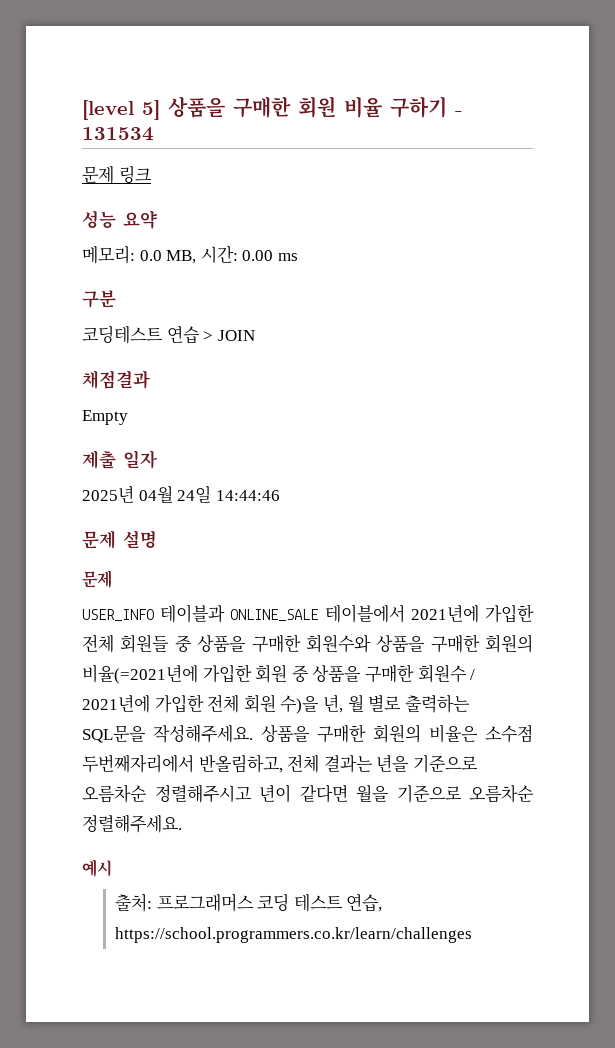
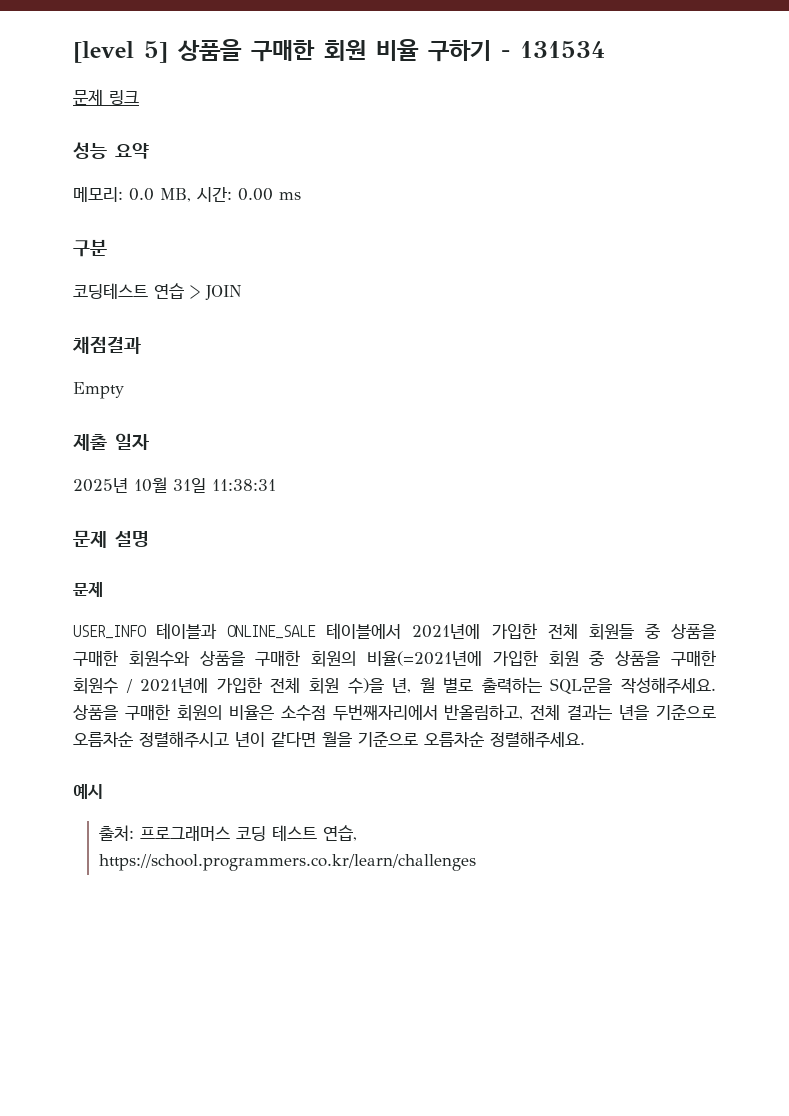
- 2025년 04월 24일 14:44:46
+ 2025년 10월 31일 11:38:31

